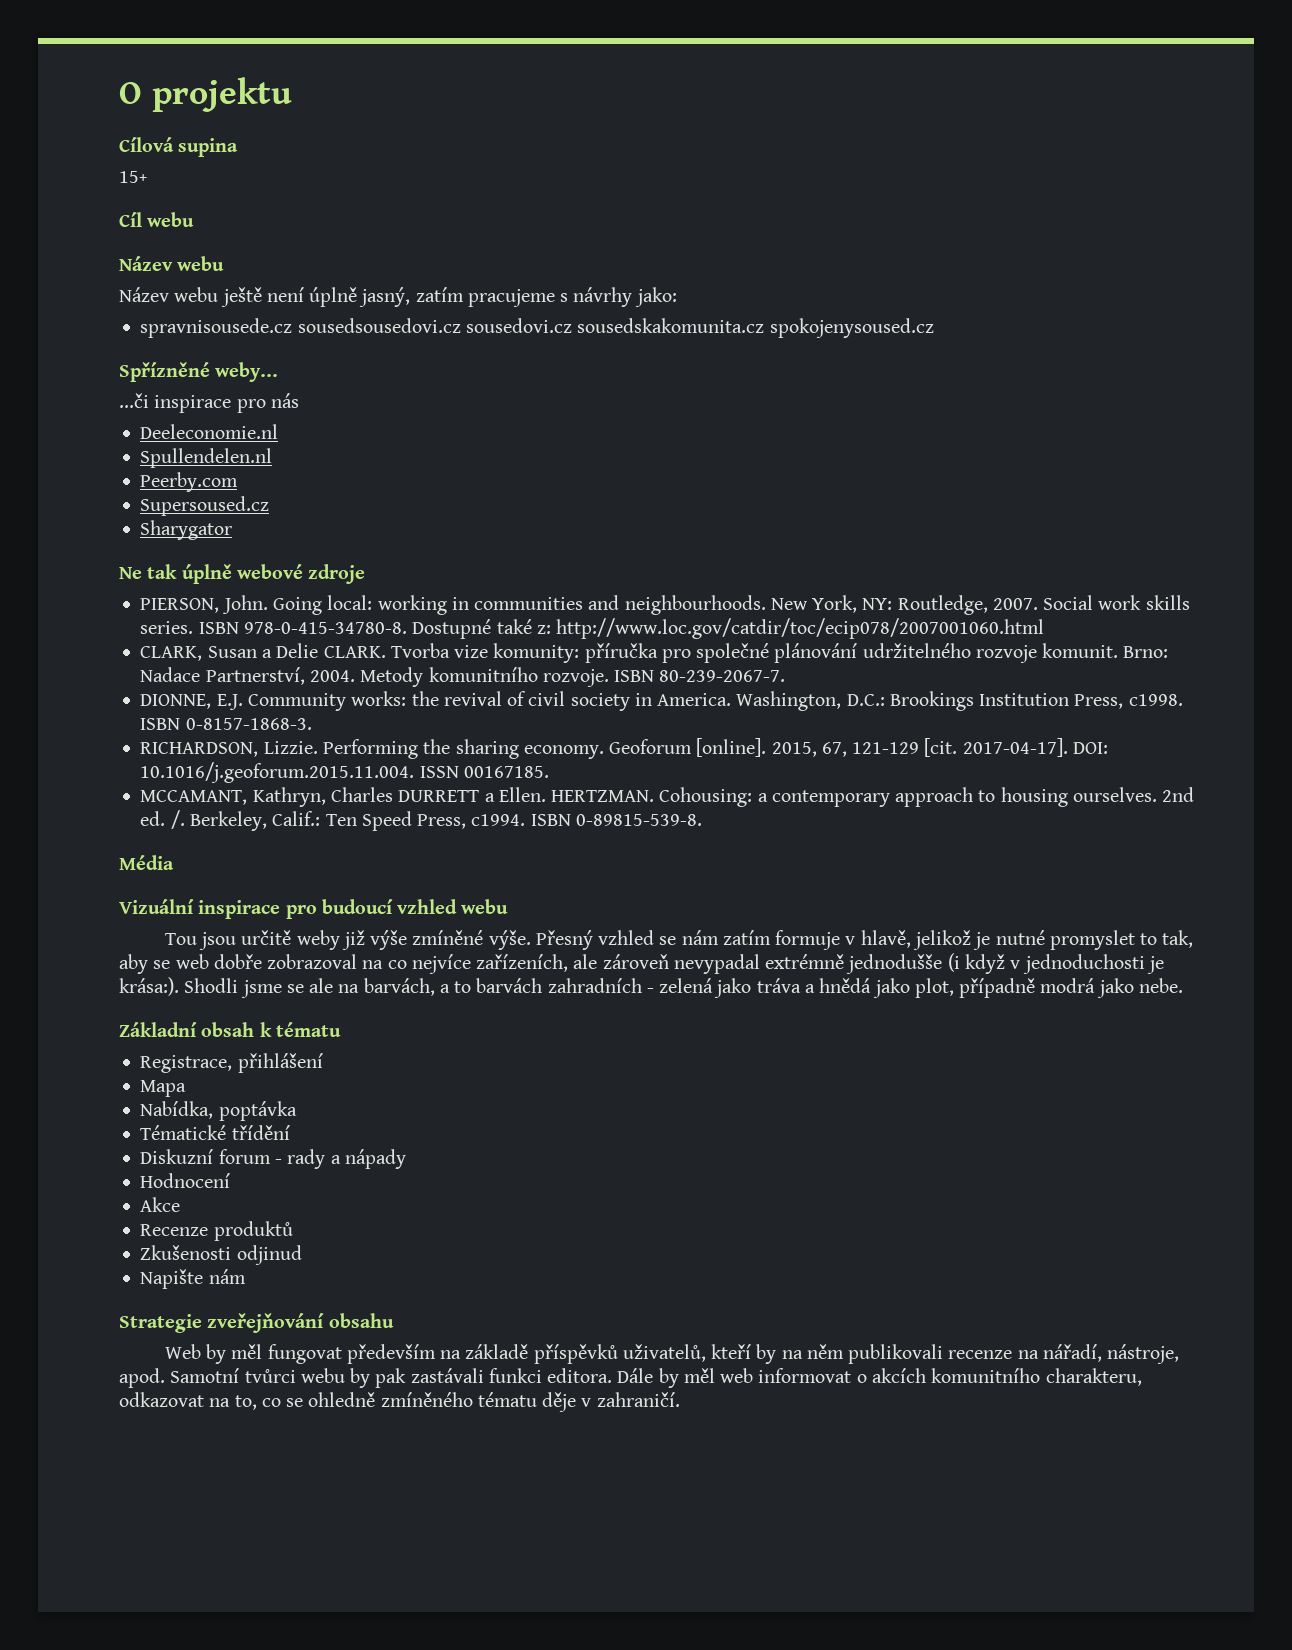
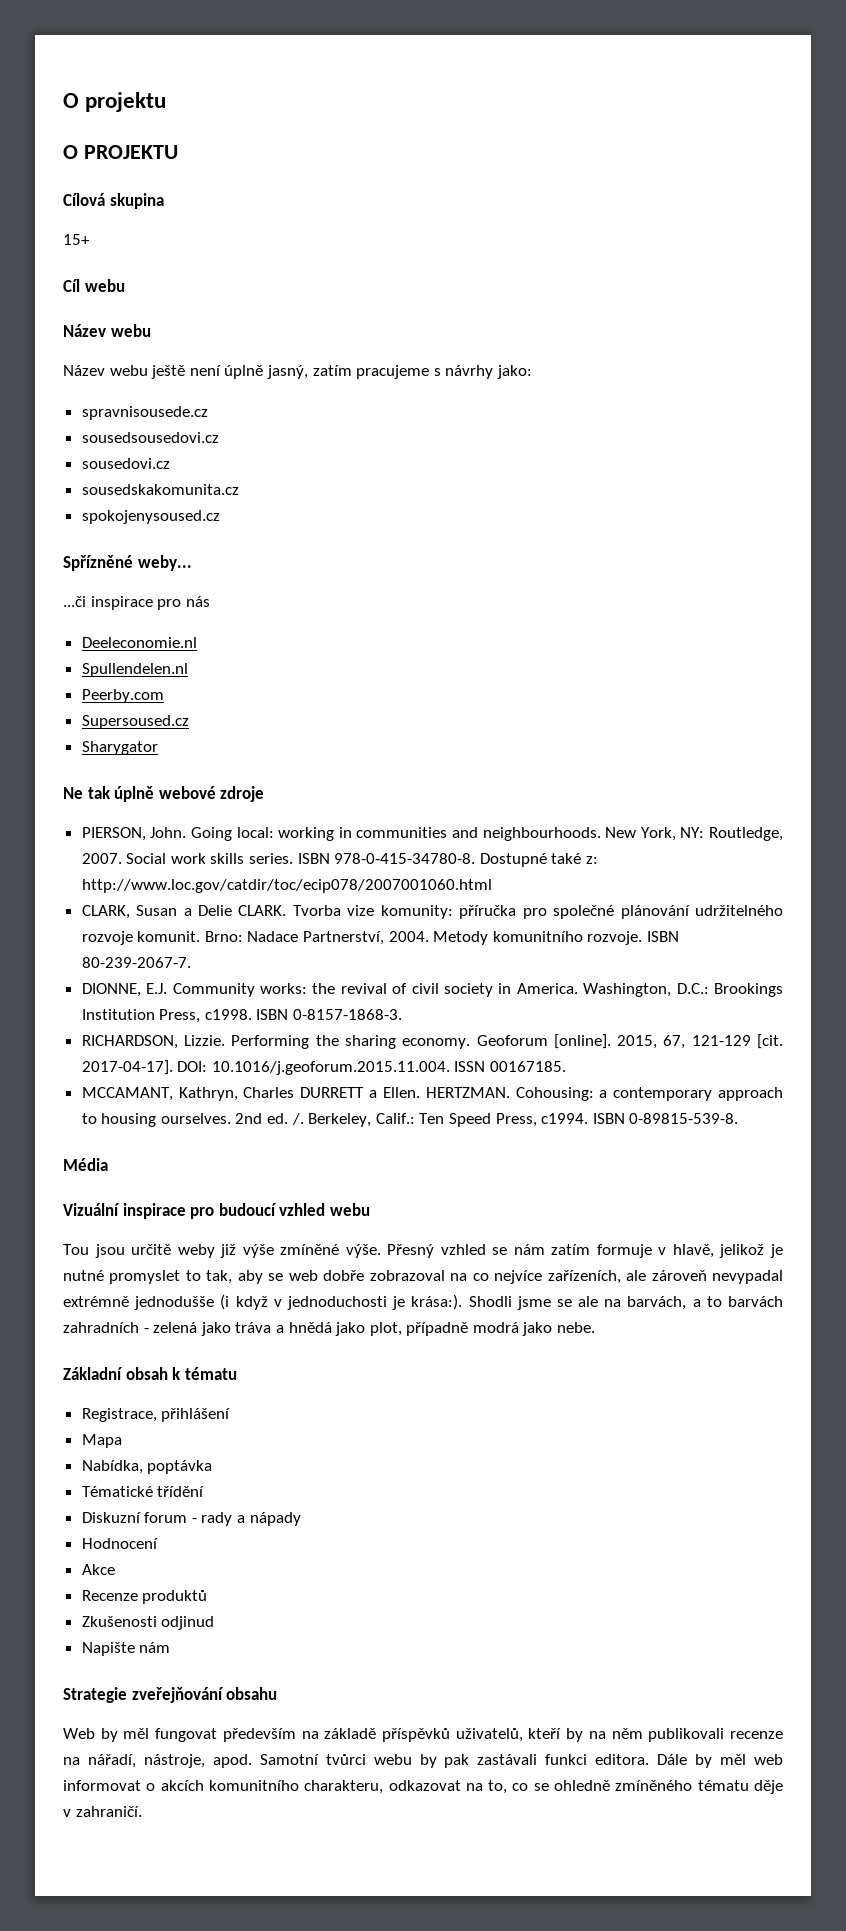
+ O PROJEKTU
- Cílová supina
+ Cílová skupina
- spravnisousede.cz sousedsousedovi.cz sousedovi.cz sousedskakomunita.cz spokojenysoused.cz
+ spravnisousede.cz
+ sousedsousedovi.cz
+ sousedovi.cz
+ sousedskakomunita.cz
+ spokojenysoused.cz

